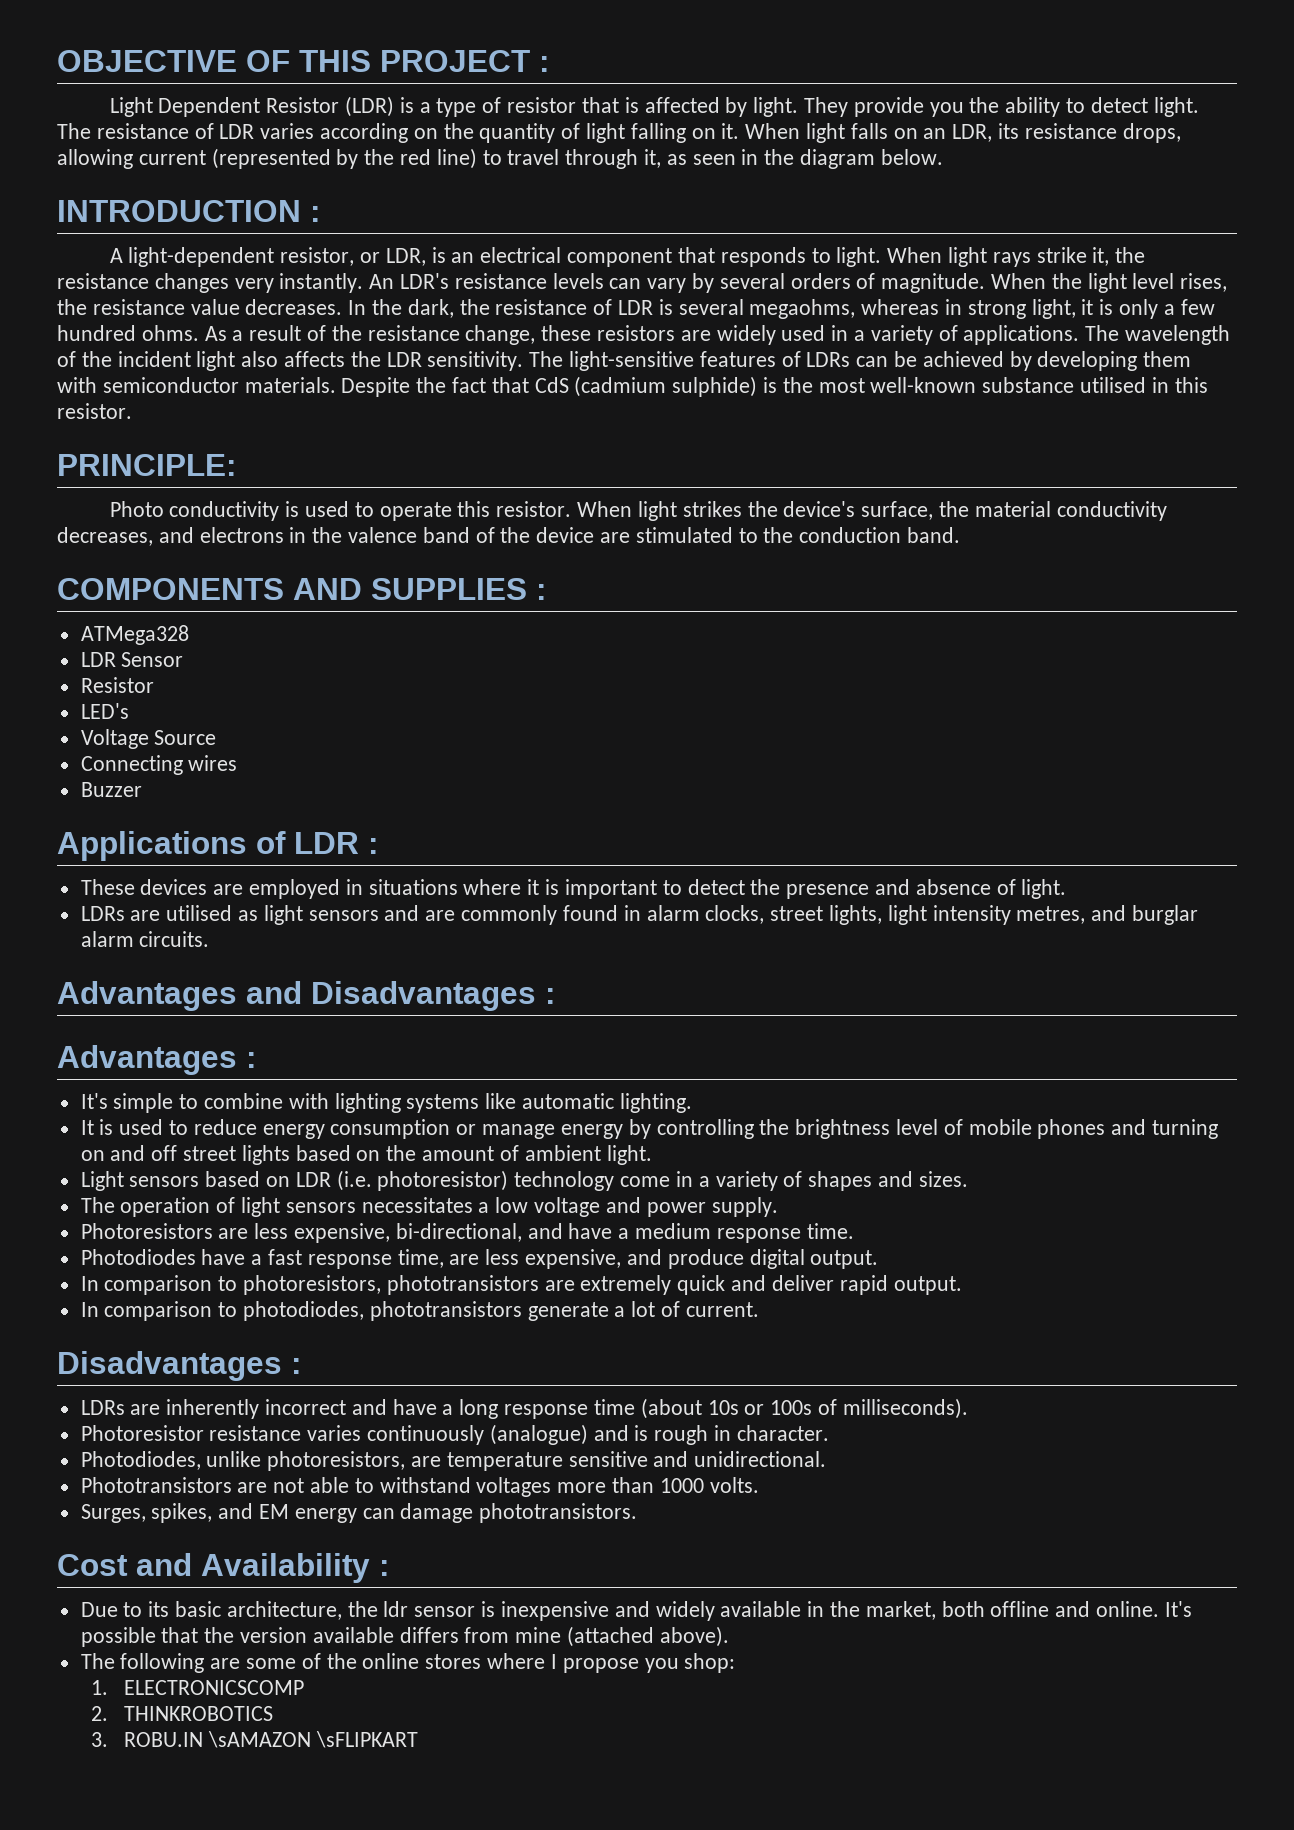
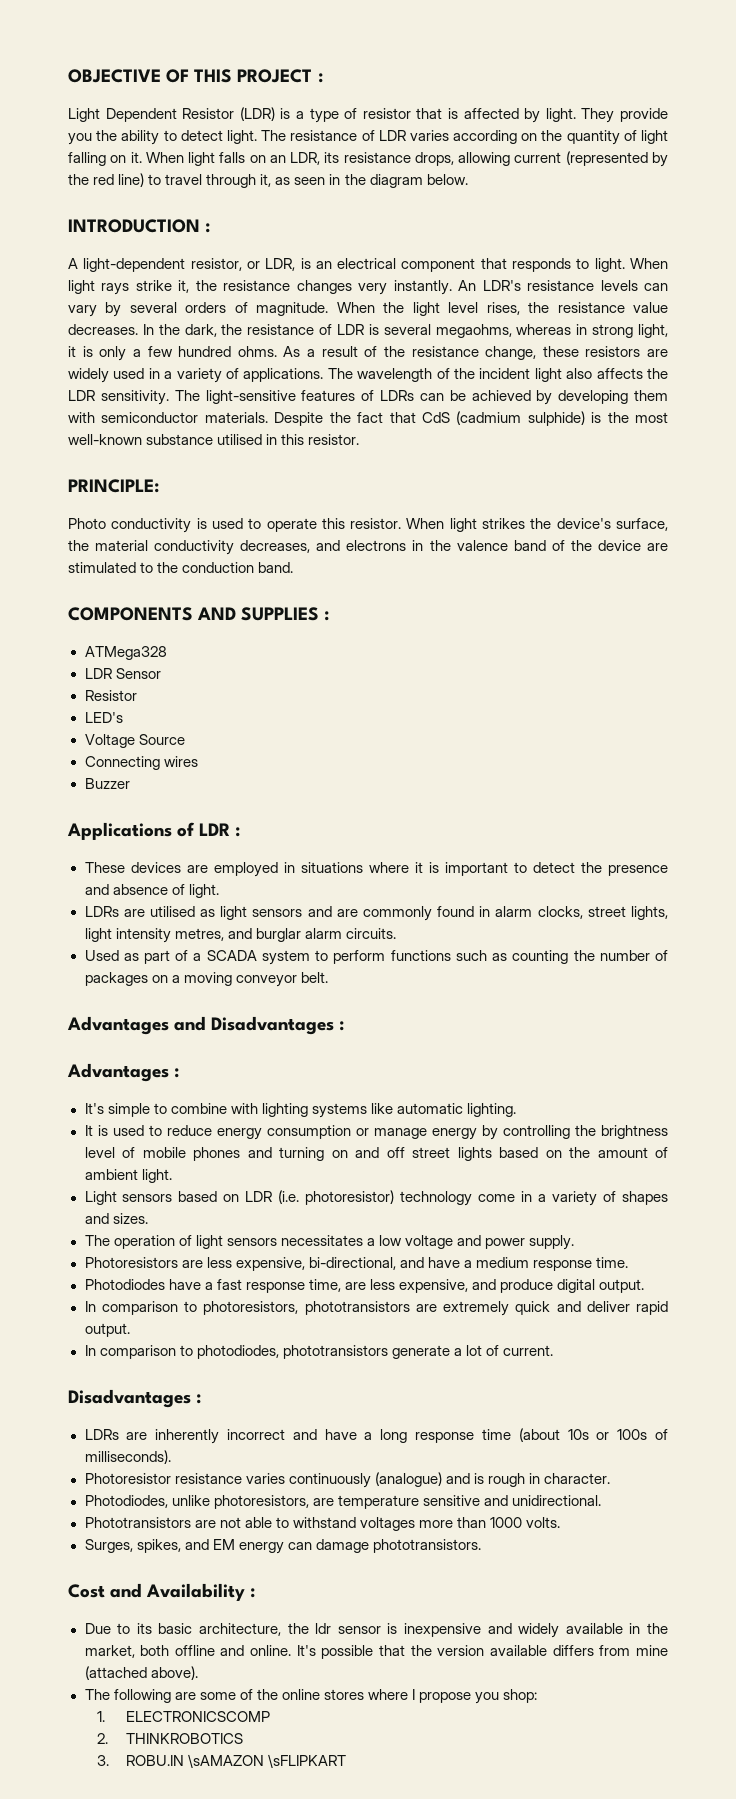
+ Used as part of a SCADA system to perform functions such as counting the number of packages on a moving conveyor belt.

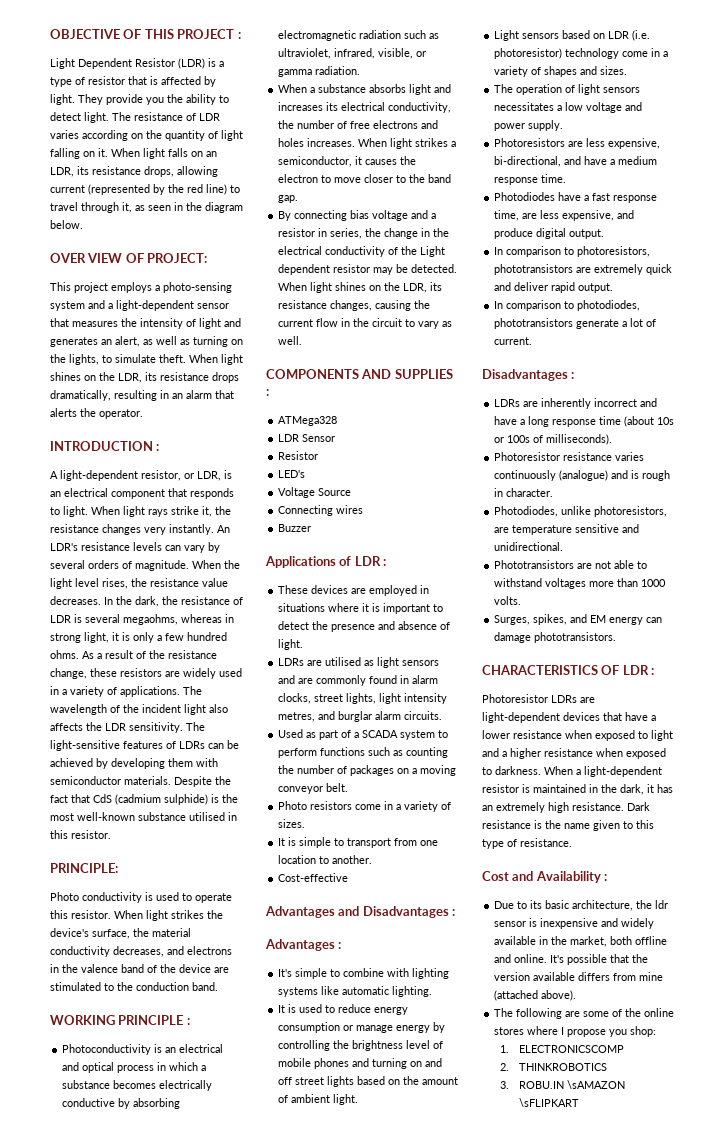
+ OVER VIEW OF PROJECT:
+ This project employs a photo-sensing system and a light-dependent sensor that measures the intensity of light and generates an alert, as well as turning on the lights, to simulate theft. When light shines on the LDR, its resistance drops dramatically, resulting in an alarm that alerts the operator.
+ WORKING PRINCIPLE :
+ Photoconductivity is an electrical and optical process in which a substance becomes electrically conductive by absorbing electromagnetic radiation such as ultraviolet, infrared, visible, or gamma radiation.
+ When a substance absorbs light and increases its electrical conductivity, the number of free electrons and holes increases. When light strikes a semiconductor, it causes the electron to move closer to the band gap.
+ By connecting bias voltage and a resistor in series, the change in the electrical conductivity of the Light dependent resistor may be detected. When light shines on the LDR, its resistance changes, causing the current flow in the circuit to vary as well.
+ Photo resistors come in a variety of sizes.
+ It is simple to transport from one location to another.
+ Cost-effective
+ CHARACTERISTICS OF LDR :
+ Photoresistor LDRs are light-dependent devices that have a lower resistance when exposed to light and a higher resistance when exposed to darkness. When a light-dependent resistor is maintained in the dark, it has an extremely high resistance. Dark resistance is the name given to this type of resistance.

